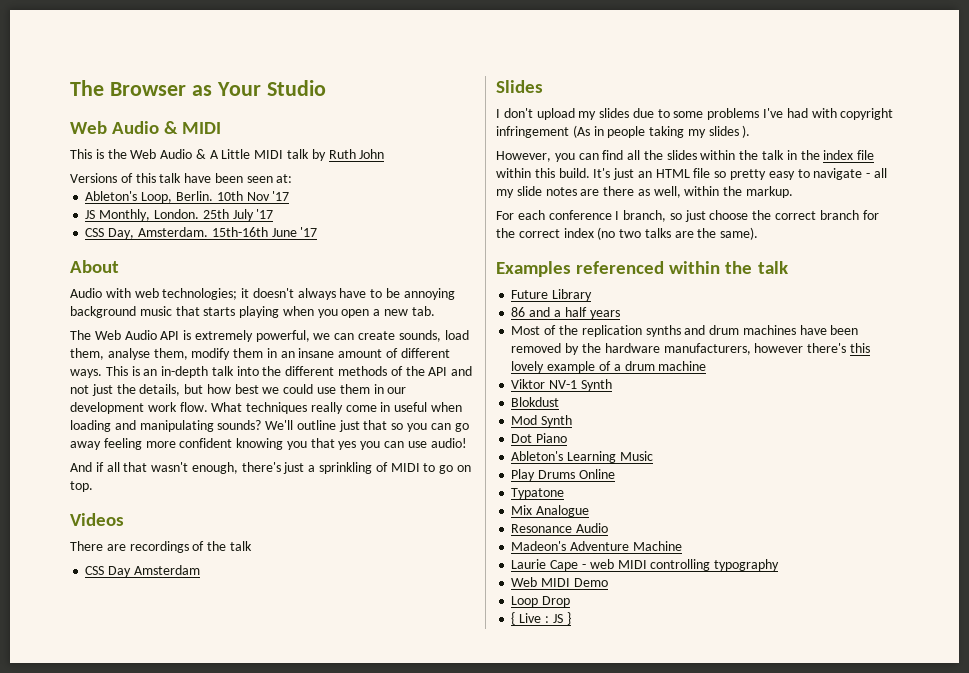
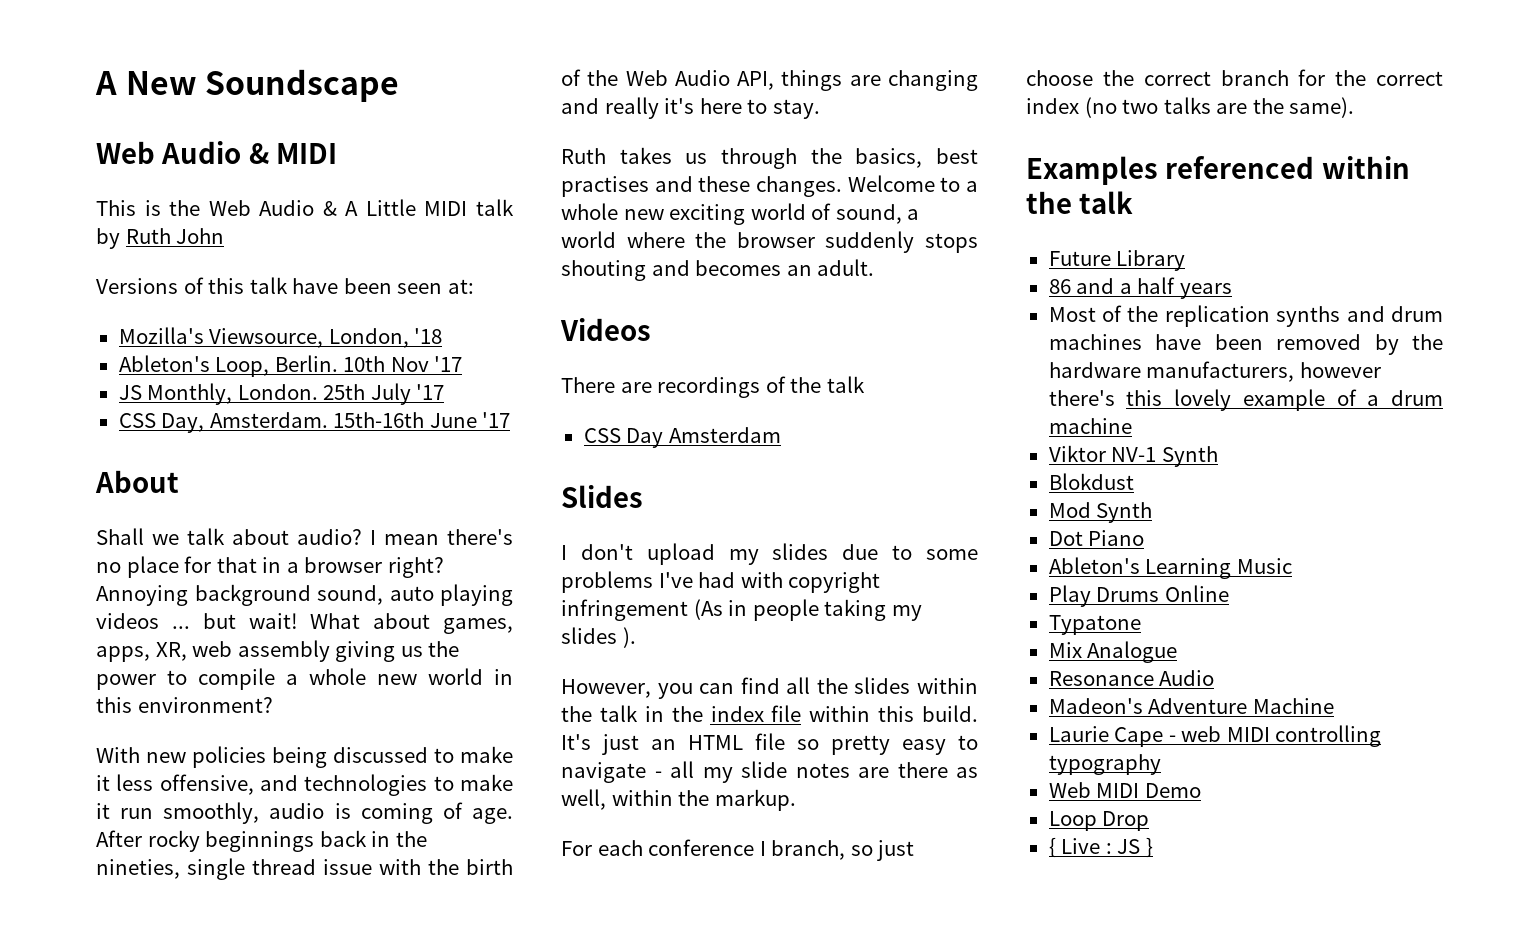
- The Browser as Your Studio
+ A New Soundscape
+ Mozilla's Viewsource, London, '18
- Audio with web technologies; it doesn't always have to be annoying background music that starts playing when you open a new tab.
- The Web Audio API is extremely powerful, we can create sounds, load them, analyse them, modify them in an insane amount of different ways. This is an in-depth talk into the different methods of the API and not just the details, but how best we could use them in our development work flow. What techniques really come in useful when loading and manipulating sounds? We'll outline just that so you can go away feeling more confident knowing you that yes you can use audio!
- And if all that wasn't enough, there's just a sprinkling of MIDI to go on top.
+ Shall we talk about audio? I mean there's no place for that in a browser right? Annoying background sound, auto playing videos ... but wait! What about games, apps, XR, web assembly giving us the power to compile a whole new world in this environment?
+ With new policies being discussed to make it less offensive, and technologies to make it run smoothly, audio is coming of age. After rocky beginnings back in the nineties, single thread issue with the birth of the Web Audio API, things are changing and really it's here to stay.
+ Ruth takes us through the basics, best practises and these changes. Welcome to a whole new exciting world of sound, a world where the browser suddenly stops shouting and becomes an adult.

